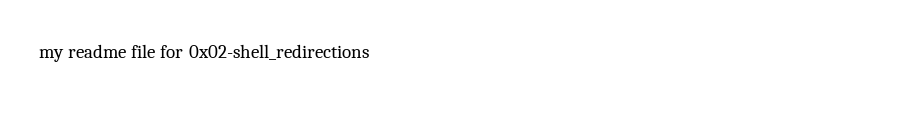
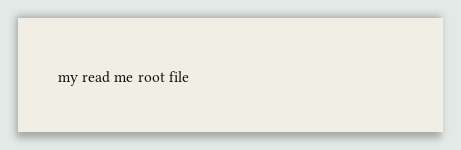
- my readme file for 0x02-shell_redirections
+ my read me root file

